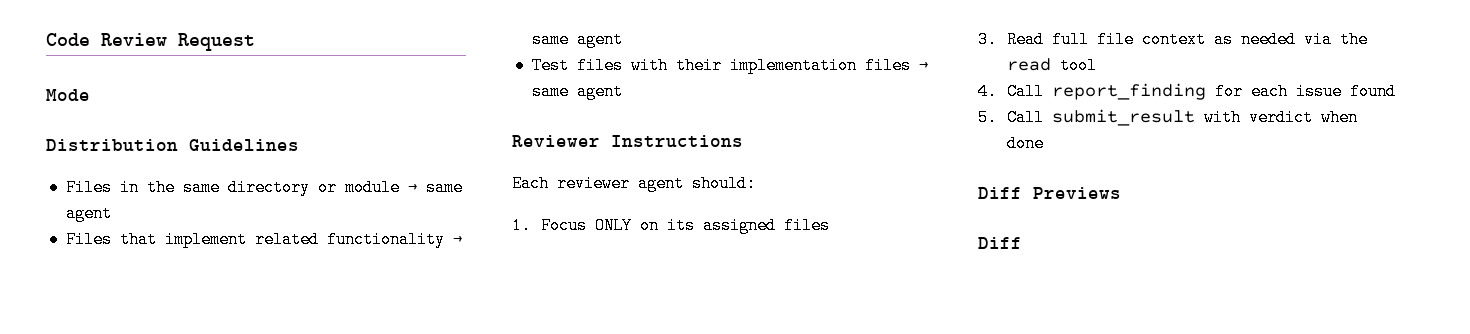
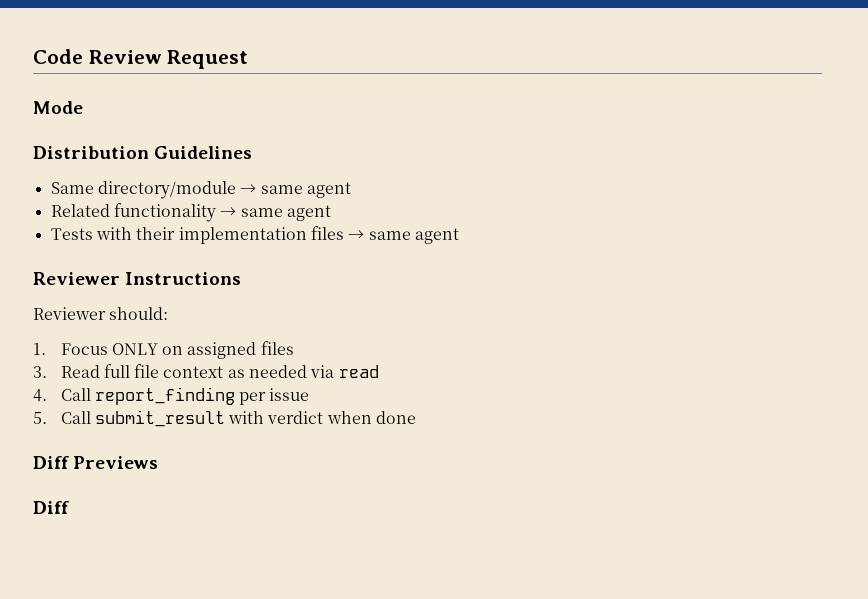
- Files in the same directory or module → same agent
- Files that implement related functionality → same agent
+ Same directory/module → same agent
+ Related functionality → same agent
- Test files with their implementation files → same agent
+ Tests with their implementation files → same agent
- Each reviewer agent should:
+ Reviewer should:
- 1. Focus ONLY on its assigned files
+ 1. Focus ONLY on assigned files
- 3. Read full file context as needed via the read tool
+ 3. Read full file context as needed via read
- 4. Call report_finding for each issue found
+ 4. Call report_finding per issue

